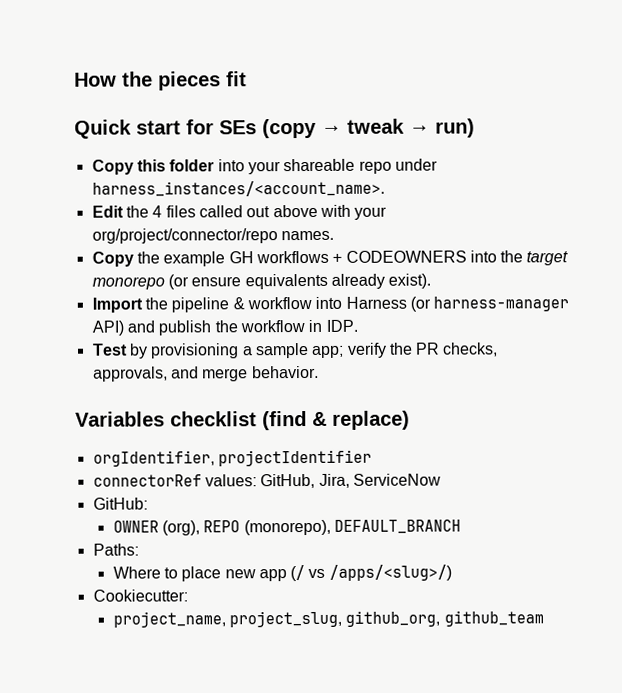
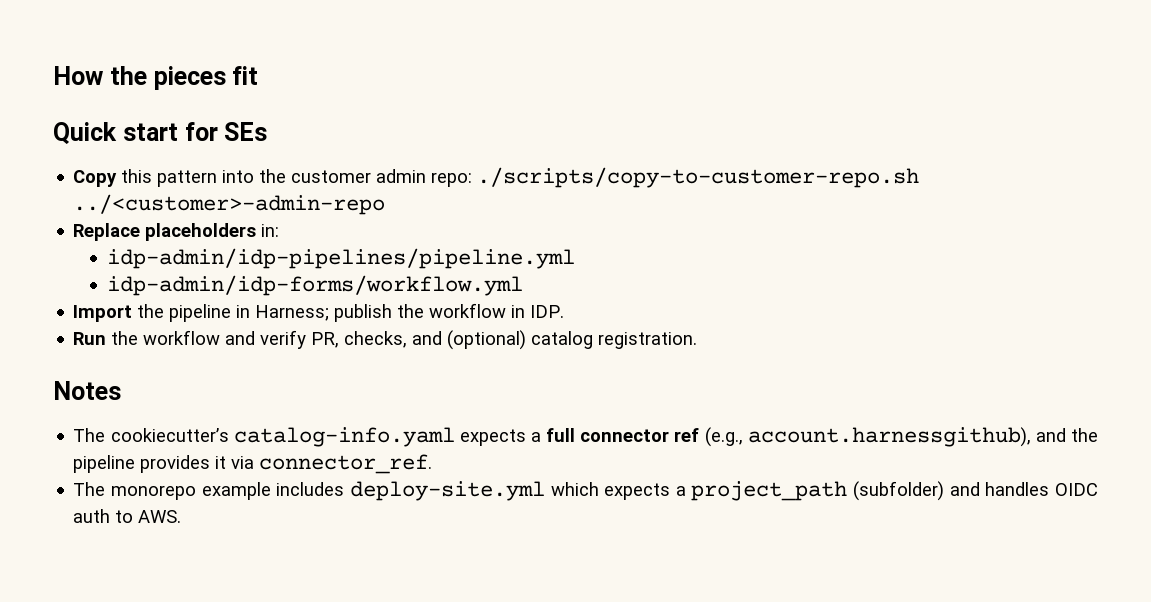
- Quick start for SEs (copy → tweak → run)
- Copy this folder into your shareable repo under harness_instances/<account_name>.
- Edit the 4 files called out above with your org/project/connector/repo names.
- Copy the example GH workflows + CODEOWNERS into the target monorepo (or ensure equivalents already exist).
- Import the pipeline & workflow into Harness (or harness-manager API) and publish the workflow in IDP.
+ Quick start for SEs
+ Copy this pattern into the customer admin repo: ./scripts/copy-to-customer-repo.sh ../<customer>-admin-repo
+ Replace placeholders in:
+ idp-admin/idp-pipelines/pipeline.yml
+ idp-admin/idp-forms/workflow.yml
+ Import the pipeline in Harness; publish the workflow in IDP.
- Test by provisioning a sample app; verify the PR checks, approvals, and merge behavior.
- Variables checklist (find & replace)
- orgIdentifier, projectIdentifier
- connectorRef values: GitHub, Jira, ServiceNow
- GitHub:
- OWNER (org), REPO (monorepo), DEFAULT_BRANCH
- Paths:
- Where to place new app (/ vs /apps/<slug>/)
- Cookiecutter:
- project_name, project_slug, github_org, github_team
+ Run the workflow and verify PR, checks, and (optional) catalog registration.
+ Notes
+ The cookiecutter’s catalog-info.yaml expects a full connector ref (e.g., account.harnessgithub), and the pipeline provides it via connector_ref.
+ The monorepo example includes deploy-site.yml which expects a project_path (subfolder) and handles OIDC auth to AWS.

